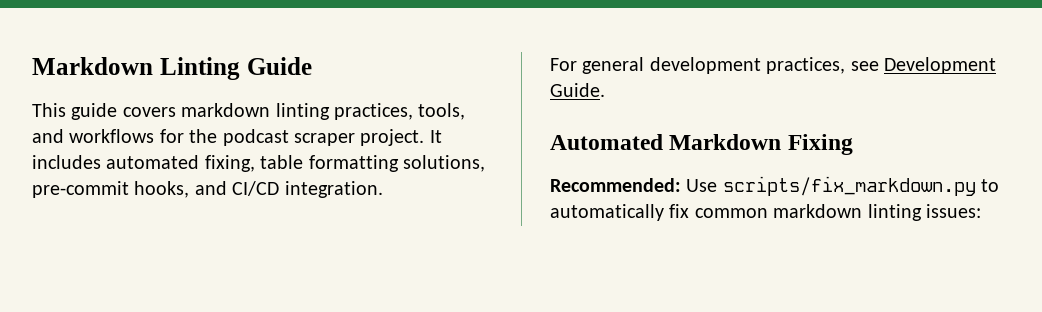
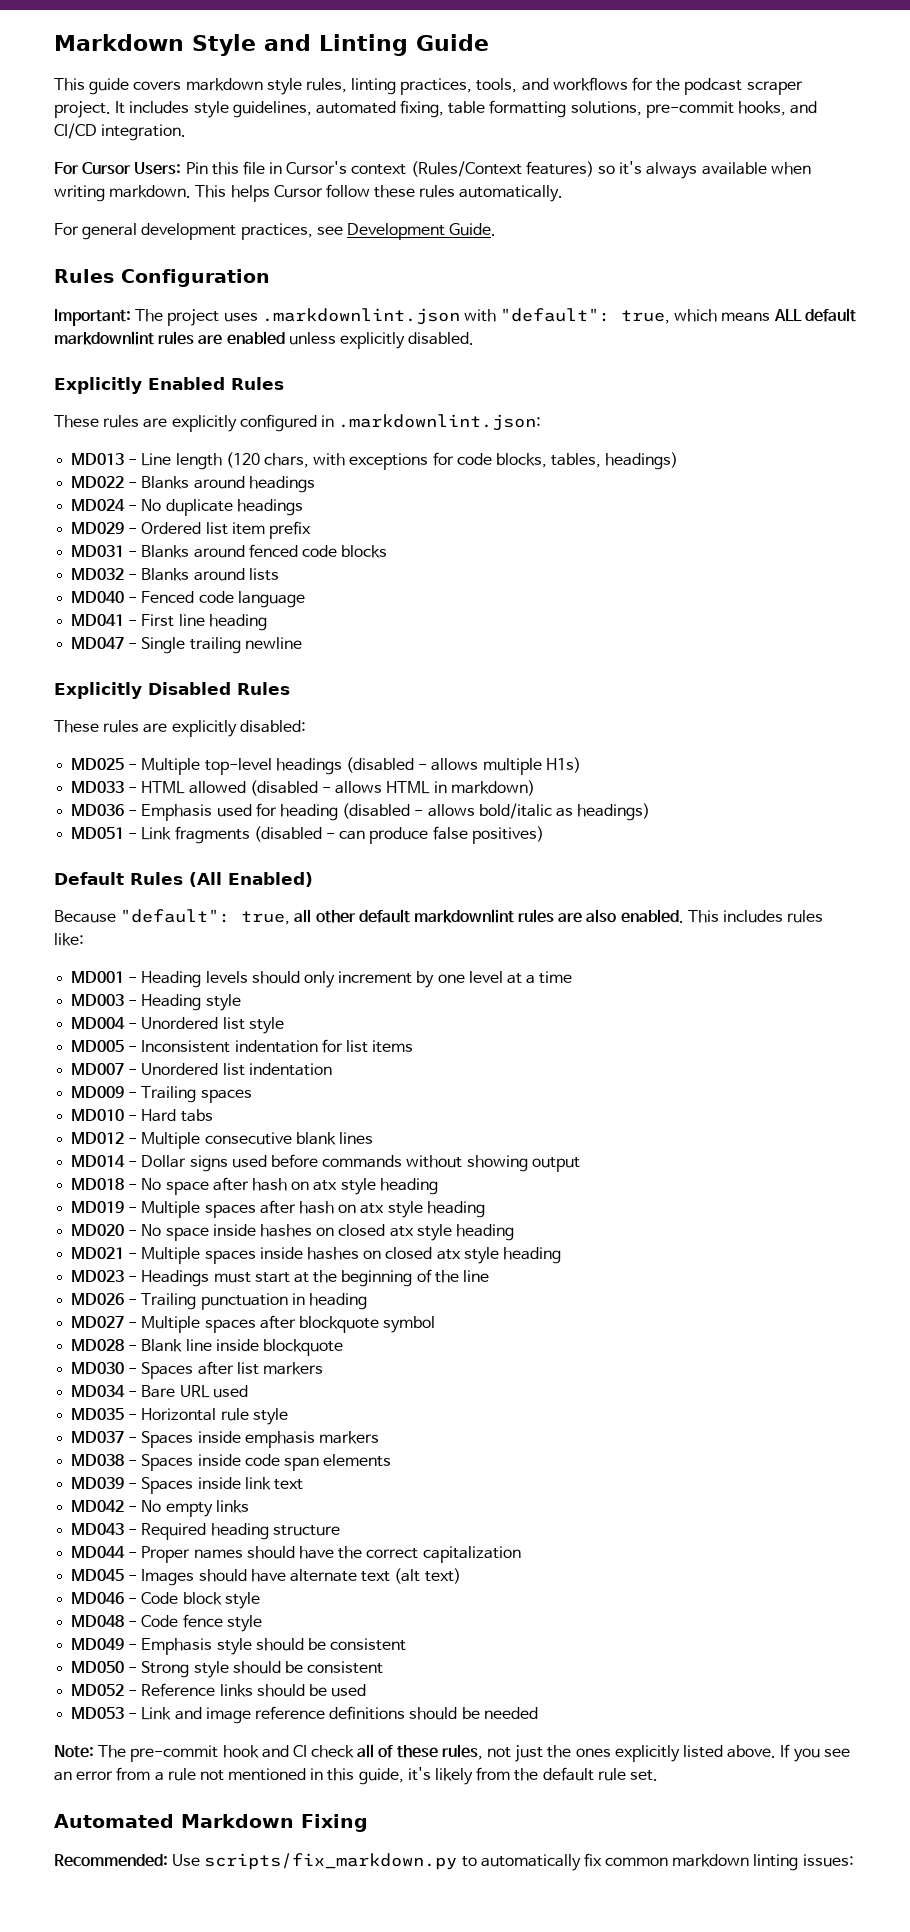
- Markdown Linting Guide
+ Markdown Style and Linting Guide
- This guide covers markdown linting practices, tools, and workflows for the podcast scraper project.
+ This guide covers markdown style rules, linting practices, tools, and workflows for the podcast scraper project.
- It includes automated fixing, table formatting solutions, pre-commit hooks, and CI/CD integration.
+ It includes style guidelines, automated fixing, table formatting solutions, pre-commit hooks, and CI/CD integration.
+ For Cursor Users: Pin this file in Cursor's context (Rules/Context features) so it's always available when writing markdown. This helps Cursor follow these rules automatically.
+ Rules Configuration
+ Important: The project uses .markdownlint.json with "default": true, which means ALL default markdownlint rules are enabled unless explicitly disabled.
+ Explicitly Enabled Rules
+ These rules are explicitly configured in .markdownlint.json:
+ MD013 - Line length (120 chars, with exceptions for code blocks, tables, headings)
+ MD022 - Blanks around headings
+ MD024 - No duplicate headings
+ MD029 - Ordered list item prefix
+ MD031 - Blanks around fenced code blocks
+ MD032 - Blanks around lists
+ MD040 - Fenced code language
+ MD041 - First line heading
+ MD047 - Single trailing newline
+ Explicitly Disabled Rules
+ These rules are explicitly disabled:
+ MD025 - Multiple top-level headings (disabled - allows multiple H1s)
+ MD033 - HTML allowed (disabled - allows HTML in markdown)
+ MD036 - Emphasis used for heading (disabled - allows bold/italic as headings)
+ MD051 - Link fragments (disabled - can produce false positives)
+ Default Rules (All Enabled)
+ Because "default": true, all other default markdownlint rules are also enabled. This includes rules like:
+ MD001 - Heading levels should only increment by one level at a time
+ MD003 - Heading style
+ MD004 - Unordered list style
+ MD005 - Inconsistent indentation for list items
+ MD007 - Unordered list indentation
+ MD009 - Trailing spaces
+ MD010 - Hard tabs
+ MD012 - Multiple consecutive blank lines
+ MD014 - Dollar signs used before commands without showing output
+ MD018 - No space after hash on atx style heading
+ MD019 - Multiple spaces after hash on atx style heading
+ MD020 - No space inside hashes on closed atx style heading
+ MD021 - Multiple spaces inside hashes on closed atx style heading
+ MD023 - Headings must start at the beginning of the line
+ MD026 - Trailing punctuation in heading
+ MD027 - Multiple spaces after blockquote symbol
+ MD028 - Blank line inside blockquote
+ MD030 - Spaces after list markers
+ MD034 - Bare URL used
+ MD035 - Horizontal rule style
+ MD037 - Spaces inside emphasis markers
+ MD038 - Spaces inside code span elements
+ MD039 - Spaces inside link text
+ MD042 - No empty links
+ MD043 - Required heading structure
+ MD044 - Proper names should have the correct capitalization
+ MD045 - Images should have alternate text (alt text)
+ MD046 - Code block style
+ MD048 - Code fence style
+ MD049 - Emphasis style should be consistent
+ MD050 - Strong style should be consistent
+ MD052 - Reference links should be used
+ MD053 - Link and image reference definitions should be needed
+ Note: The pre-commit hook and CI check all of these rules, not just the ones explicitly listed above. If you see an error from a rule not mentioned in this guide, it's likely from the default rule set.

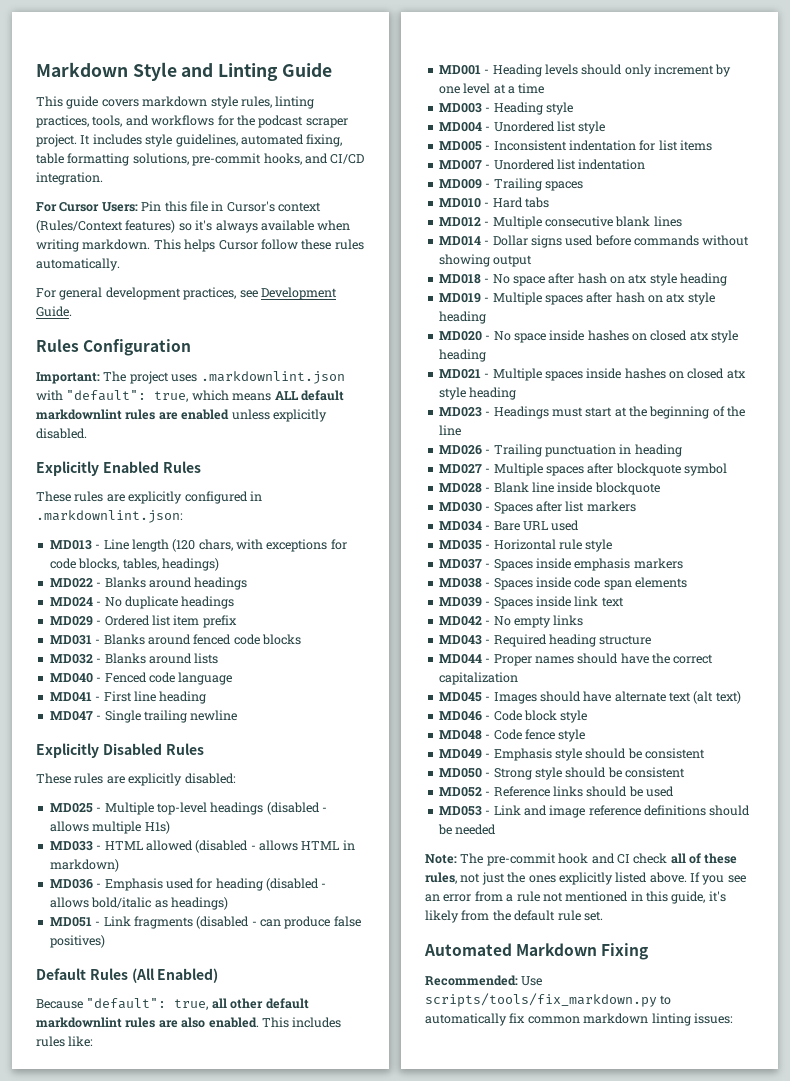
- Recommended: Use scripts/fix_markdown.py to automatically fix common markdown linting issues:
+ Recommended: Use scripts/tools/fix_markdown.py to automatically fix common markdown linting issues:

